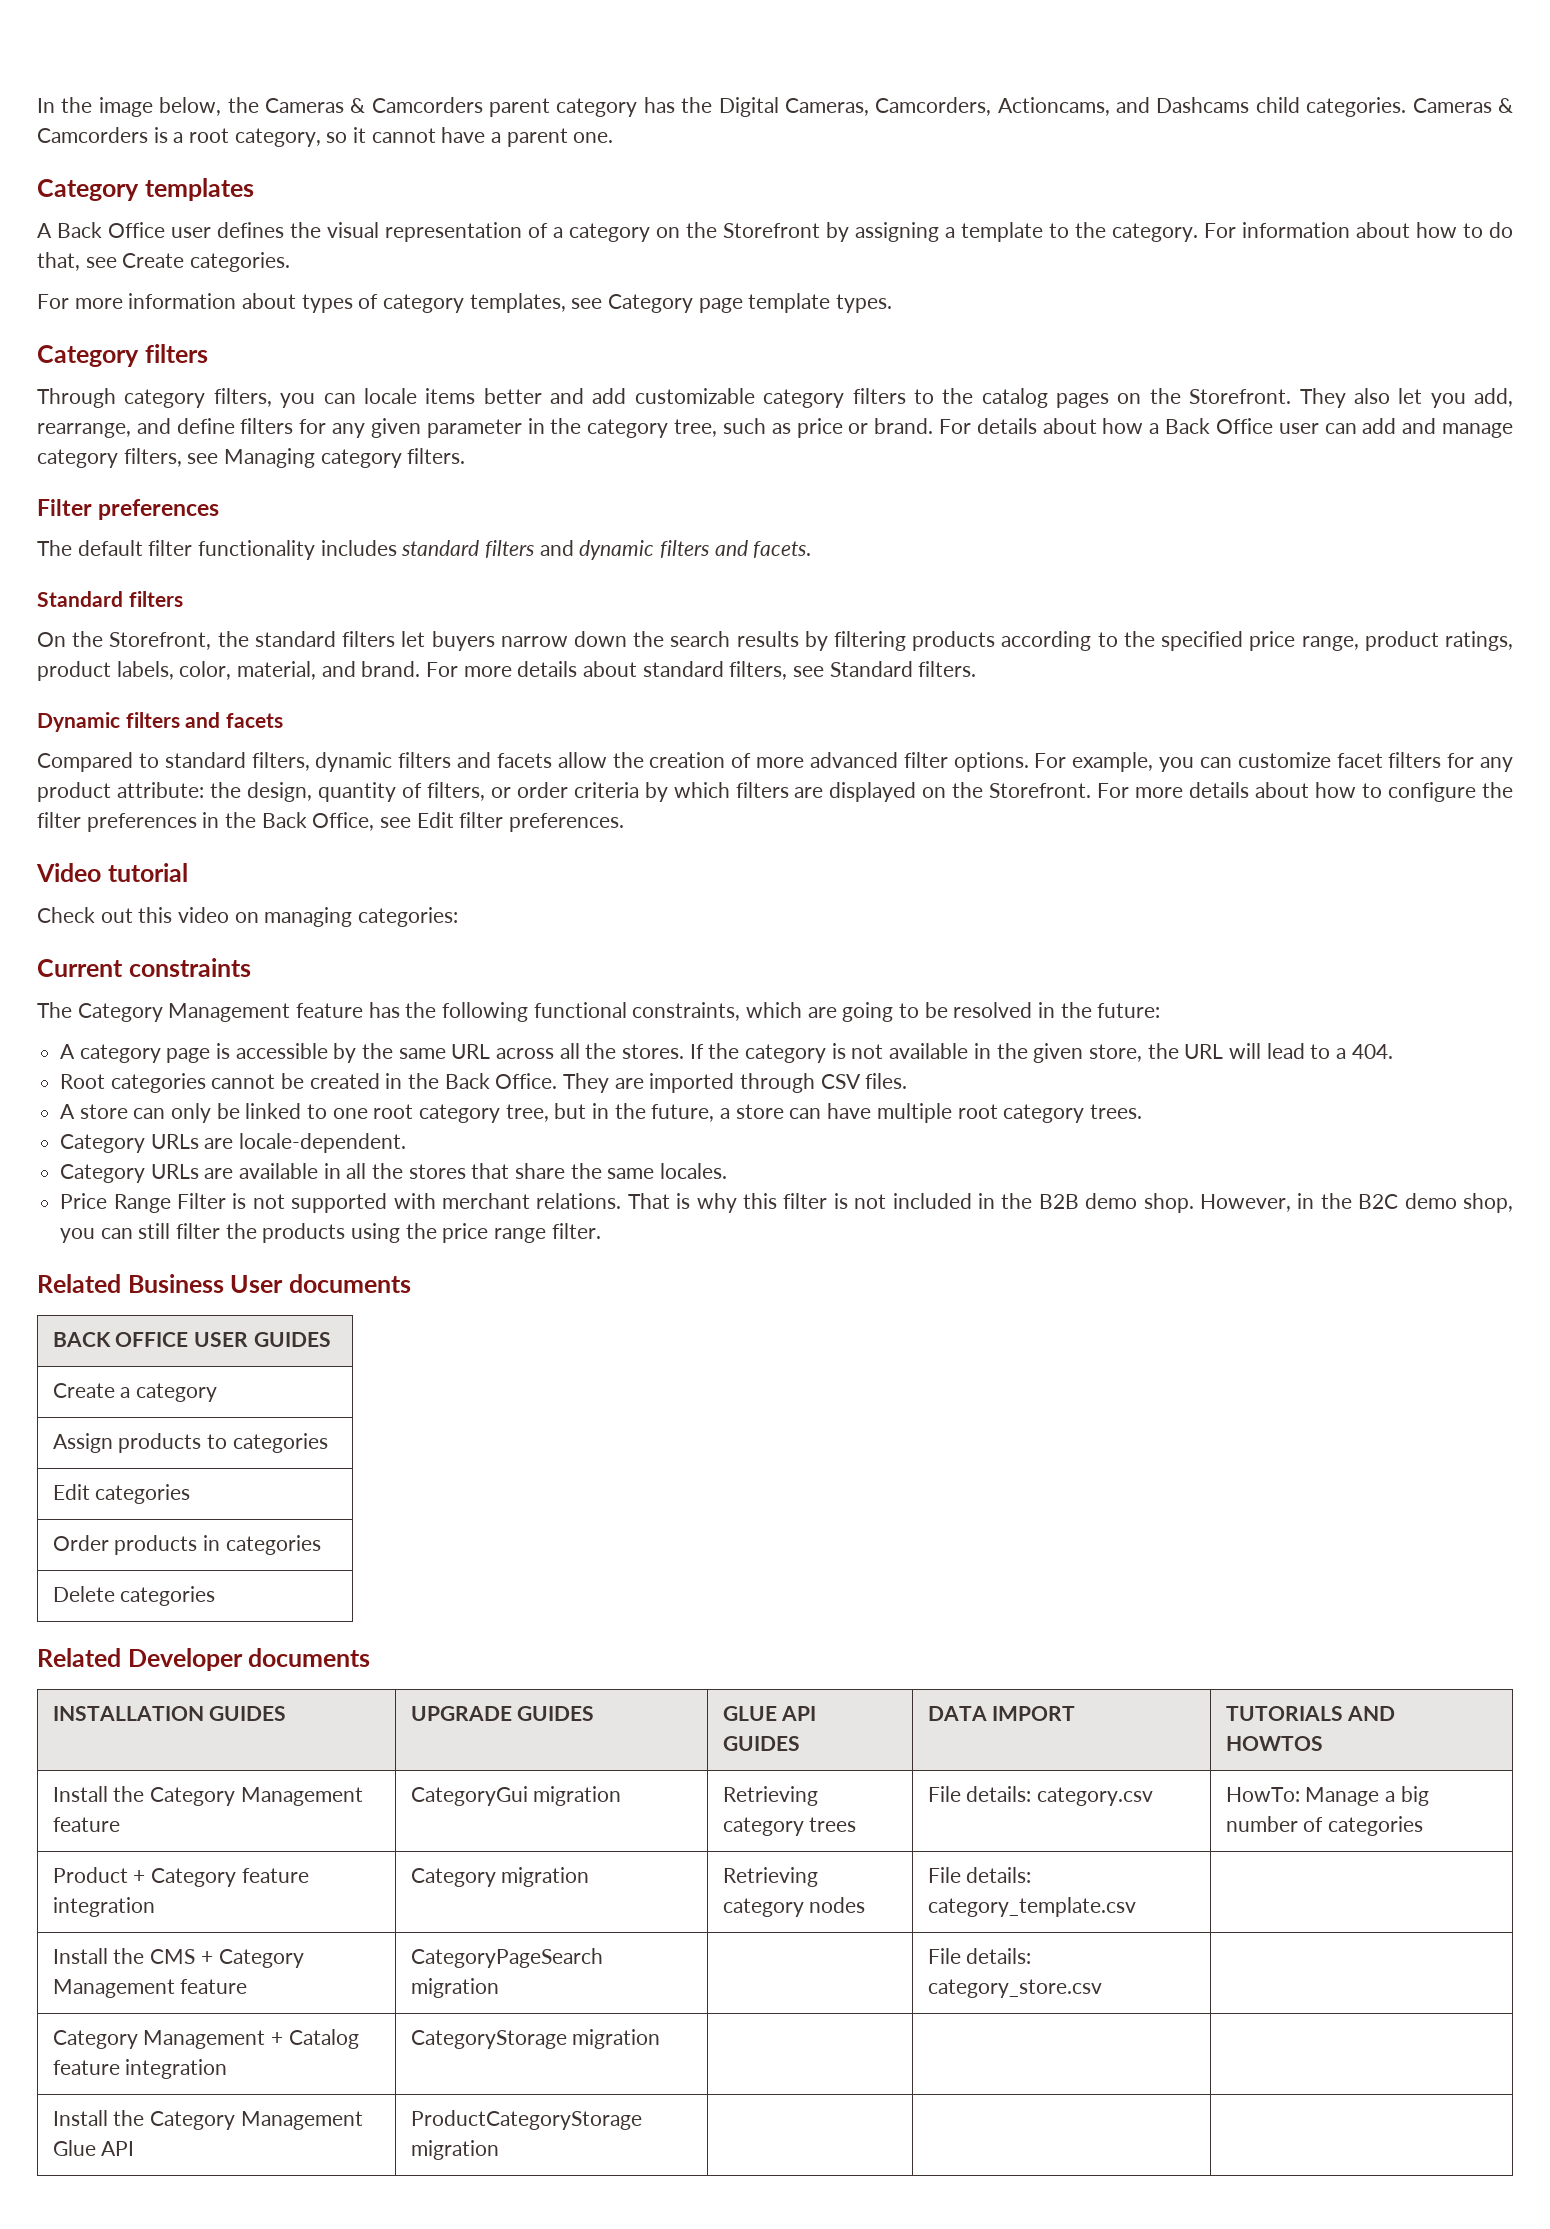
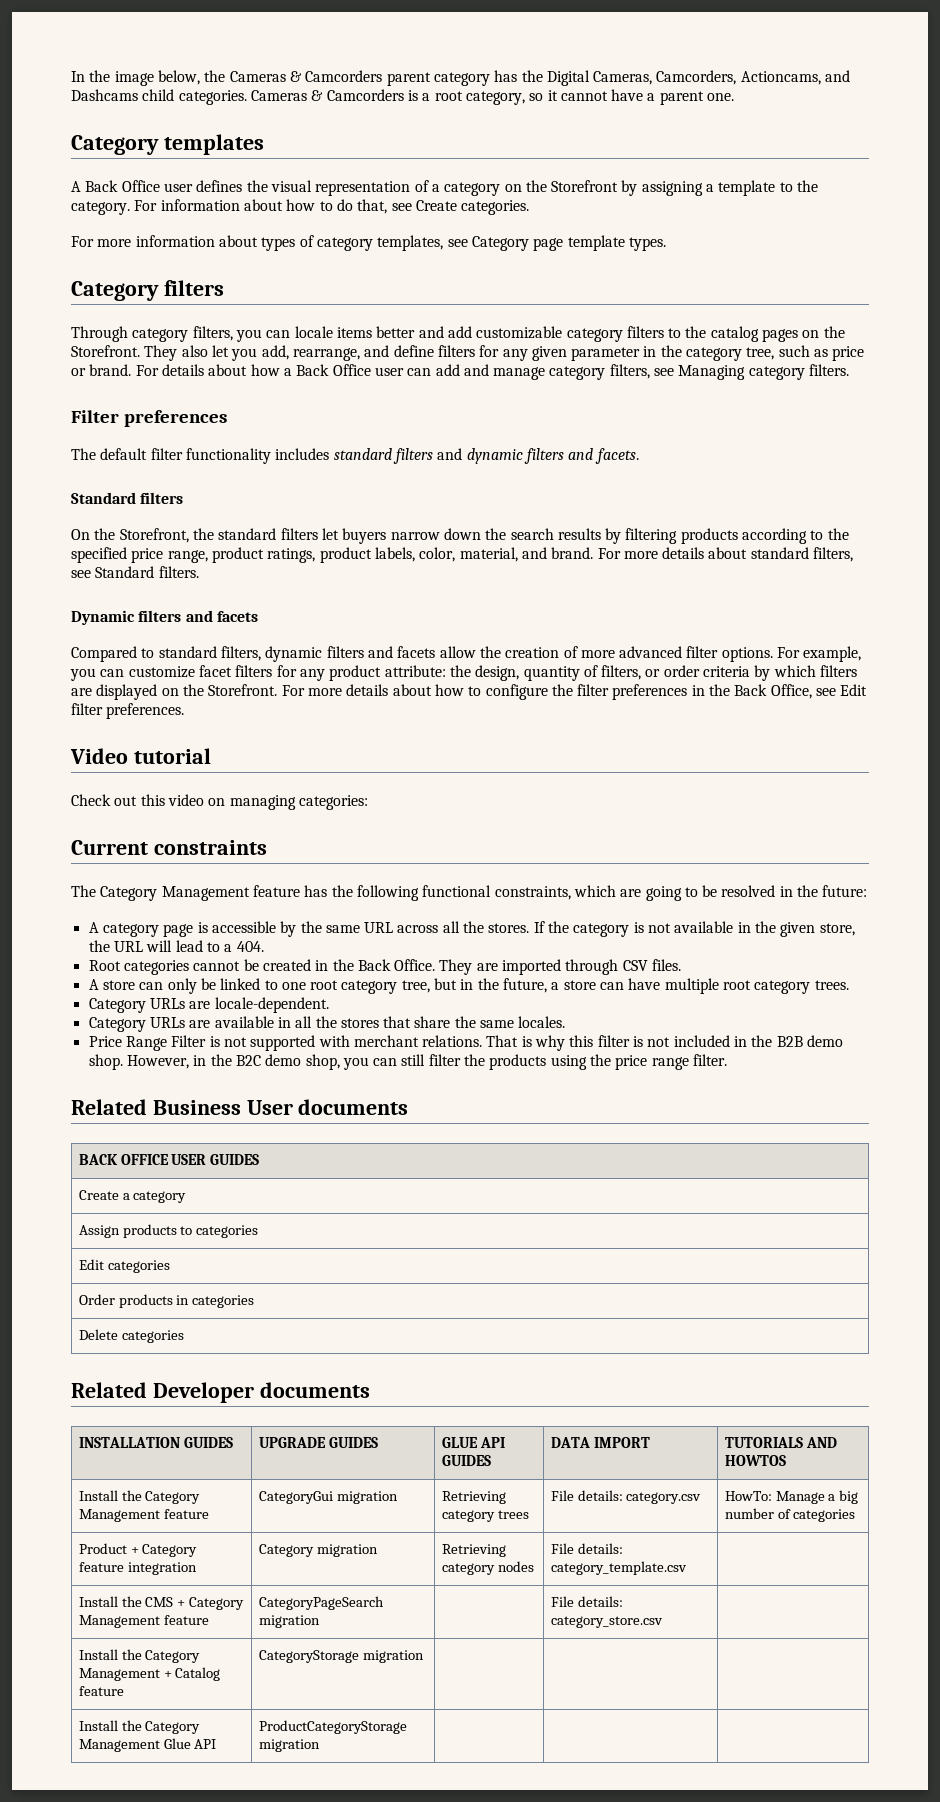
- Category Management + Catalog feature integration | CategoryStorage migration | | |
+ Install the Category Management + Catalog feature | CategoryStorage migration | | |

